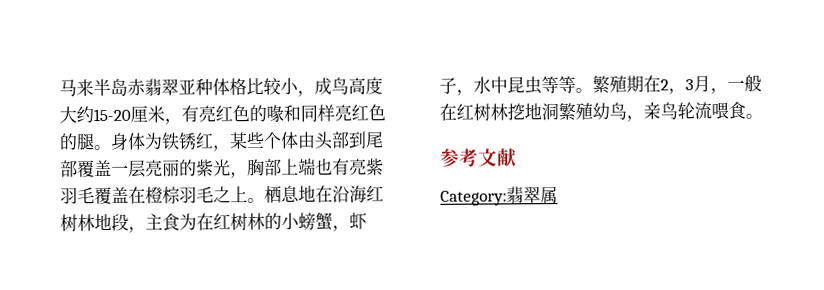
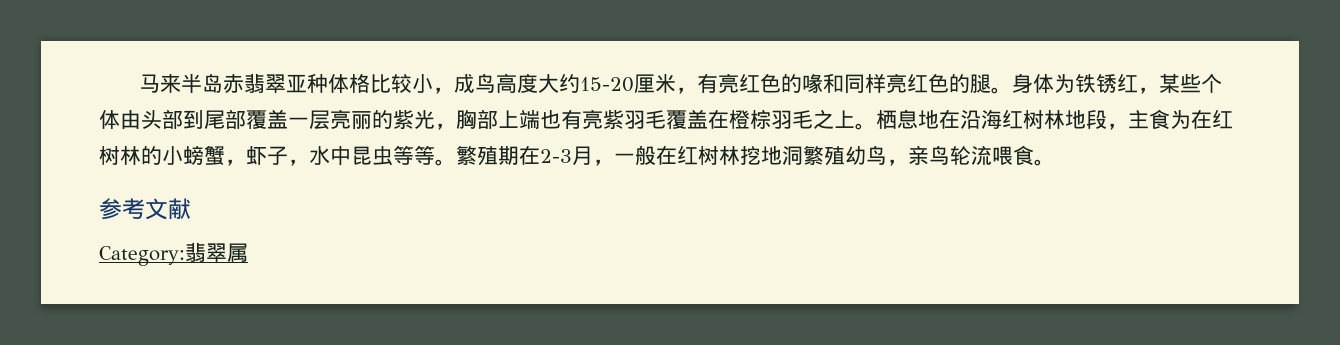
- 繁殖期在2，3月，一般在红树林挖地洞繁殖幼鸟，亲鸟轮流喂食。
+ 繁殖期在2-3月，一般在红树林挖地洞繁殖幼鸟，亲鸟轮流喂食。

